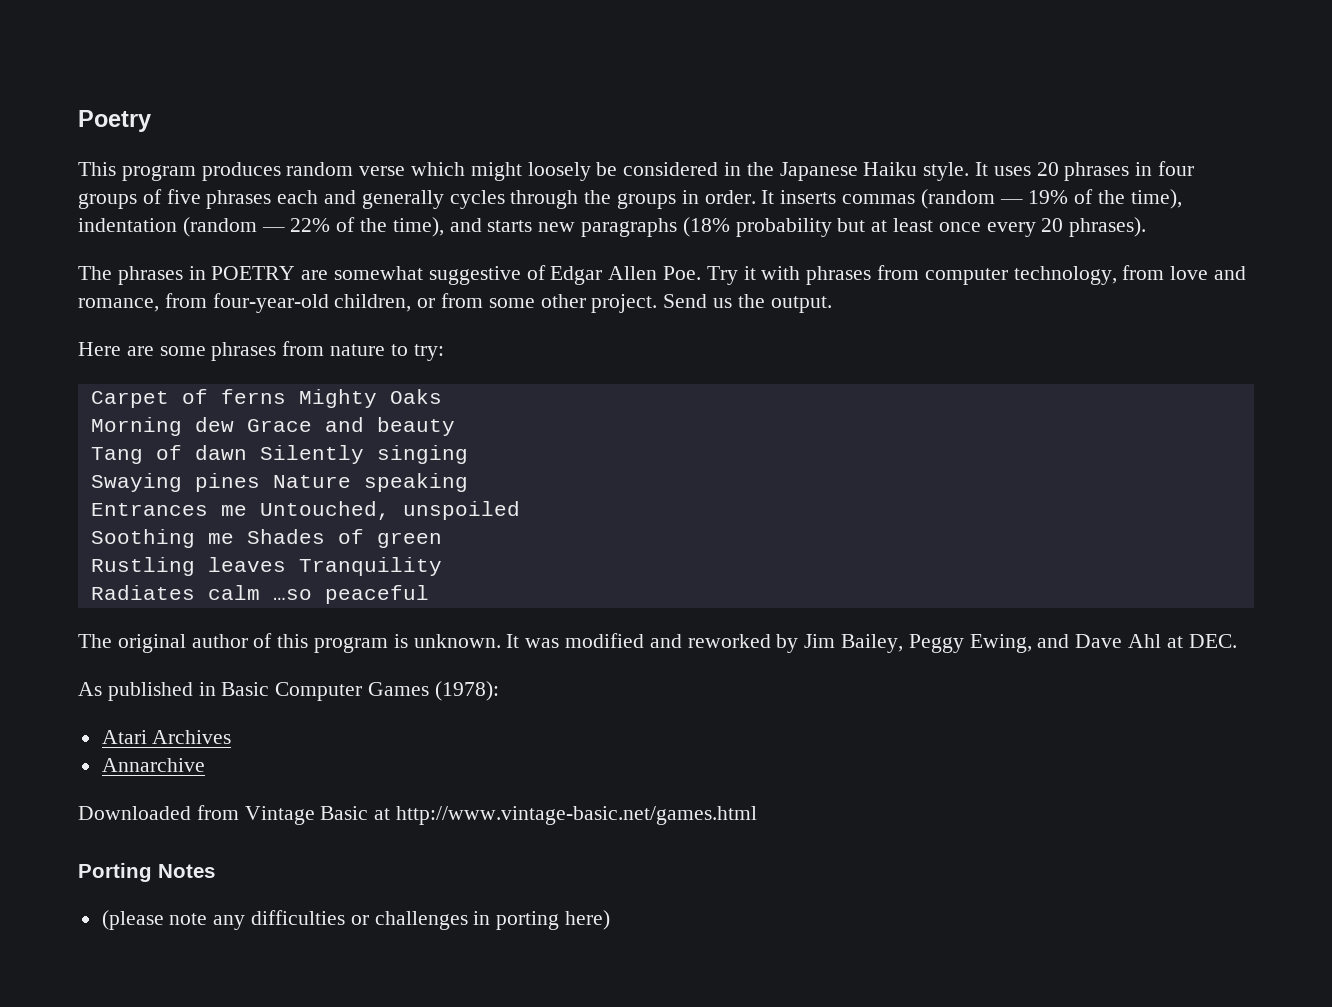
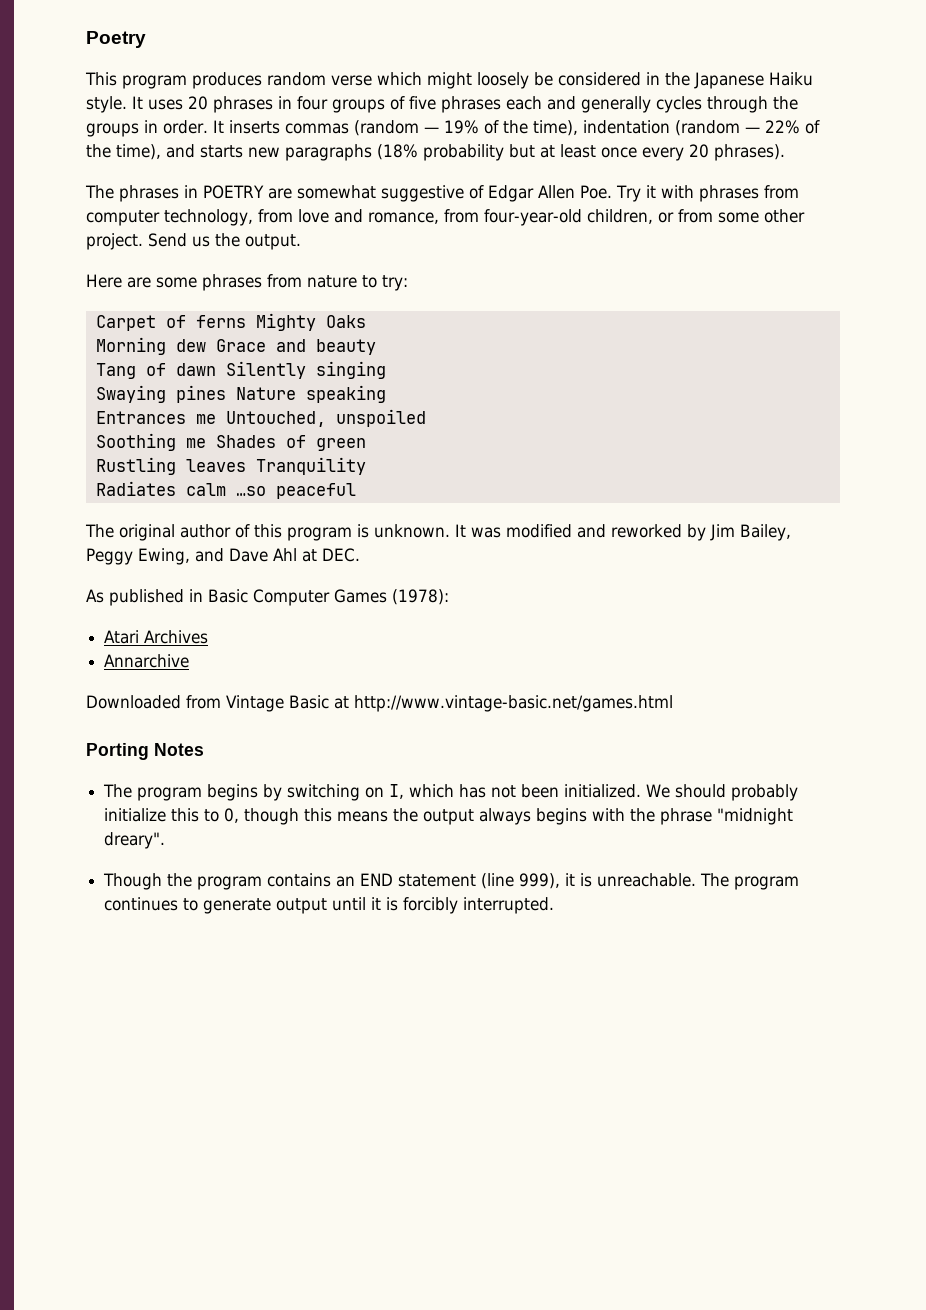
- (please note any difficulties or challenges in porting here)
+ The program begins by switching on I, which has not been initialized. We should probably initialize this to 0, though this means the output always begins with the phrase "midnight dreary".
+ Though the program contains an END statement (line 999), it is unreachable. The program continues to generate output until it is forcibly interrupted.

